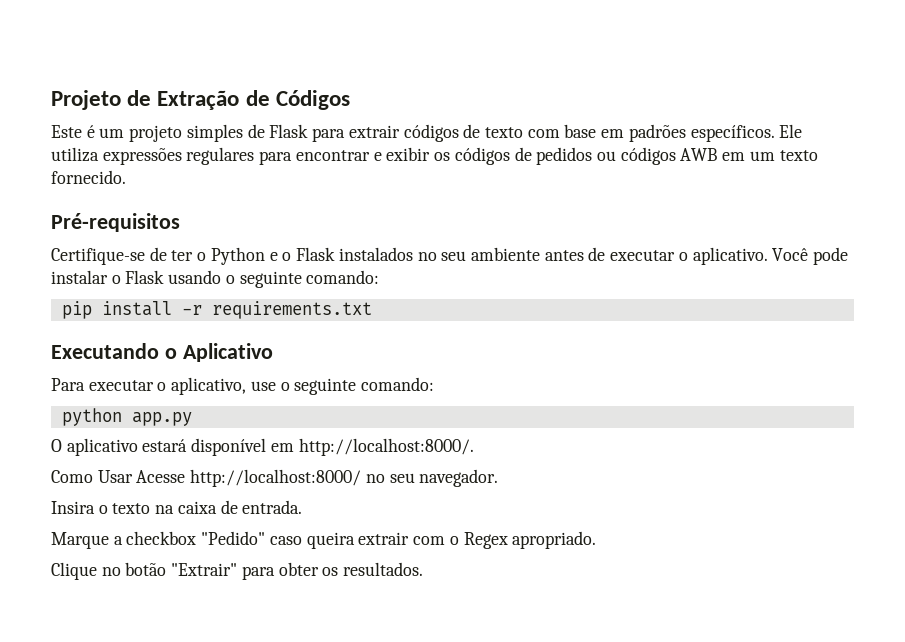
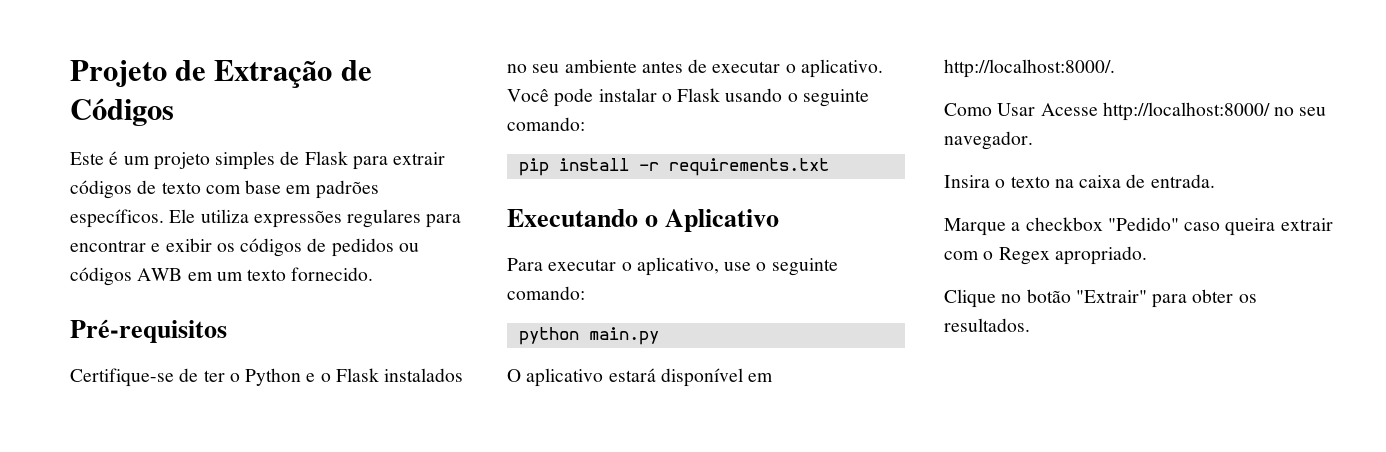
- python app.py
+ python main.py

